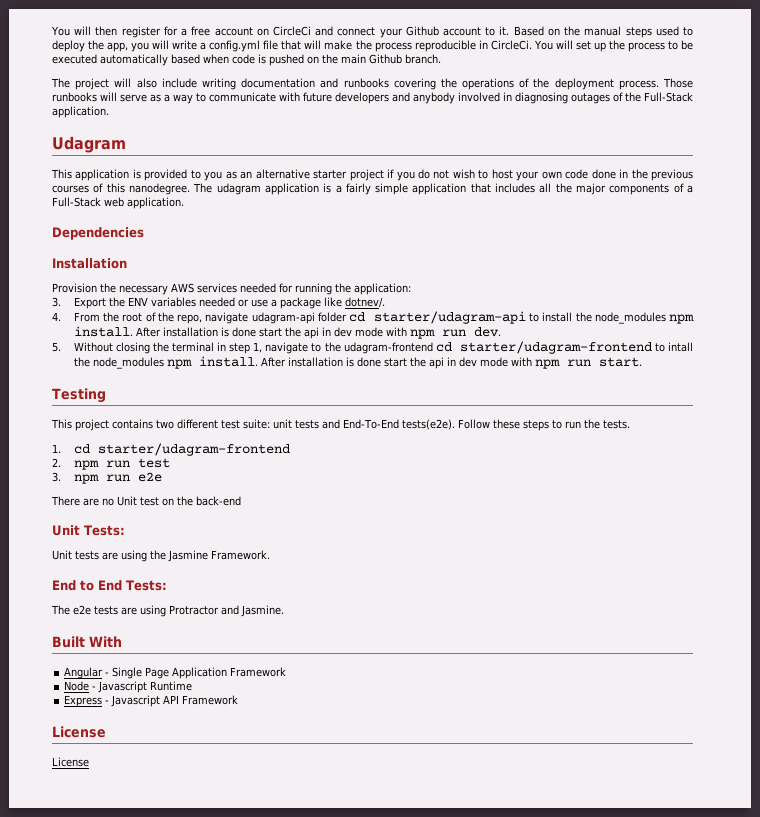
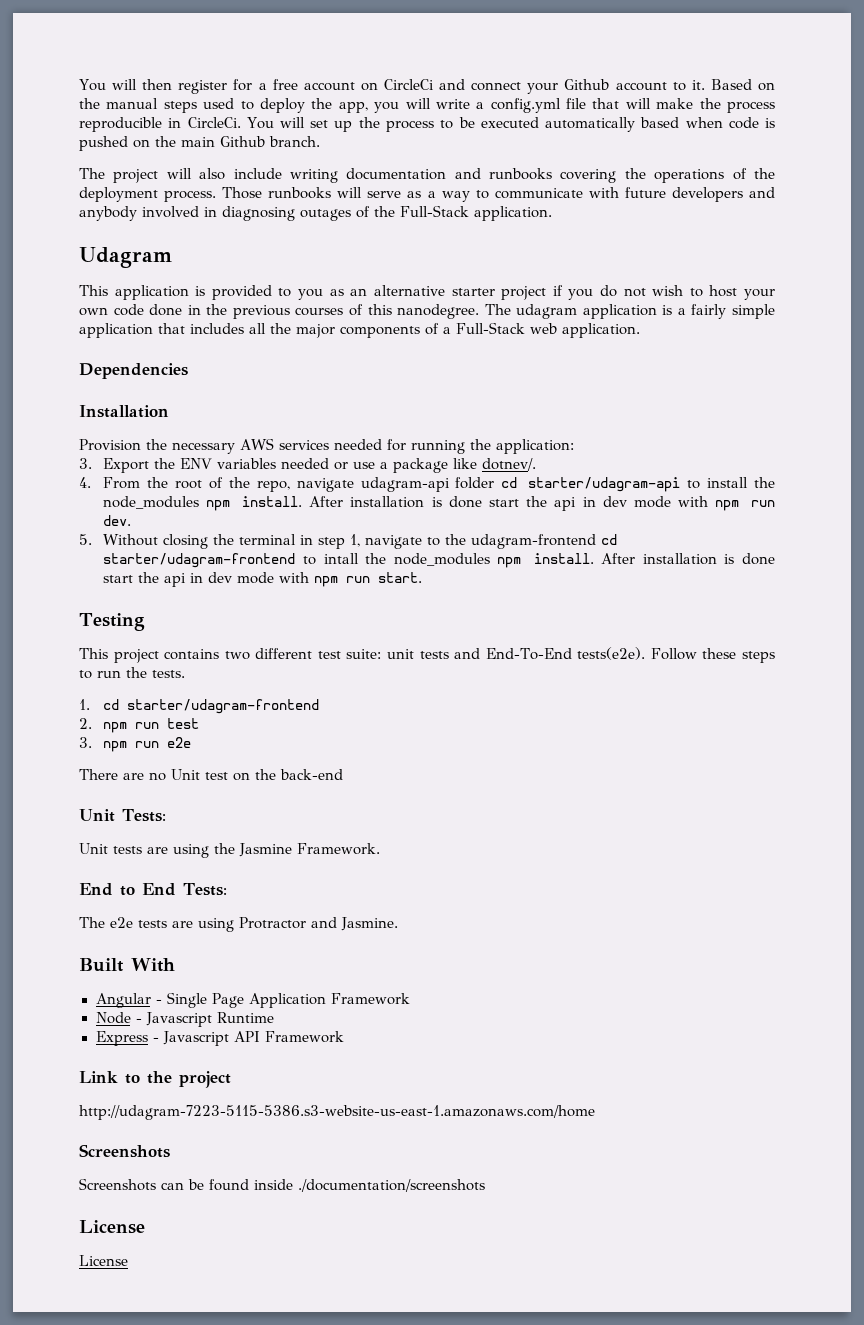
+ Link to the project
+ http://udagram-7223-5115-5386.s3-website-us-east-1.amazonaws.com/home
+ Screenshots
+ Screenshots can be found inside ./documentation/screenshots

